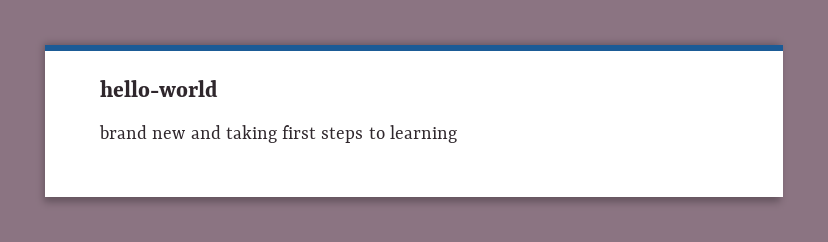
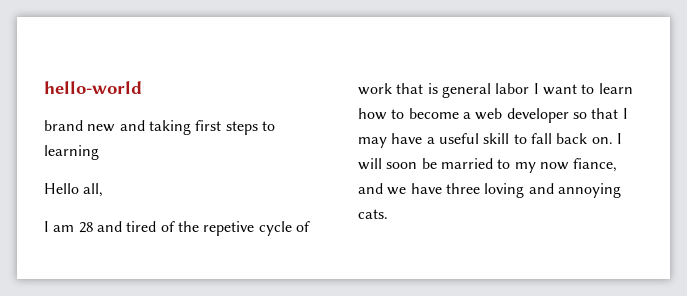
+ Hello all,
+ I am 28 and tired of the repetive cycle of work that is general labor I want to learn how to become a web developer so that I may have a useful skill to fall back on. I will soon be married to my now fiance, and we have three loving and annoying cats.

